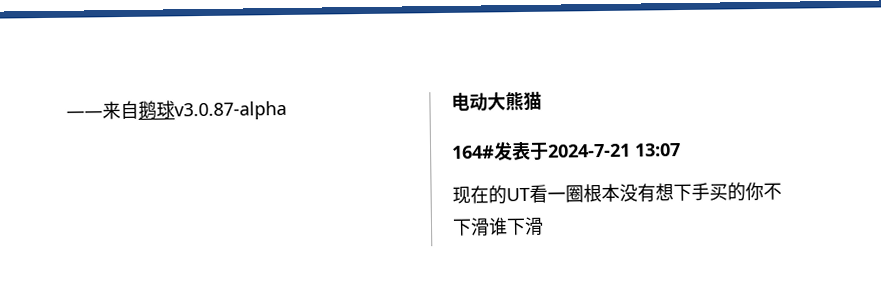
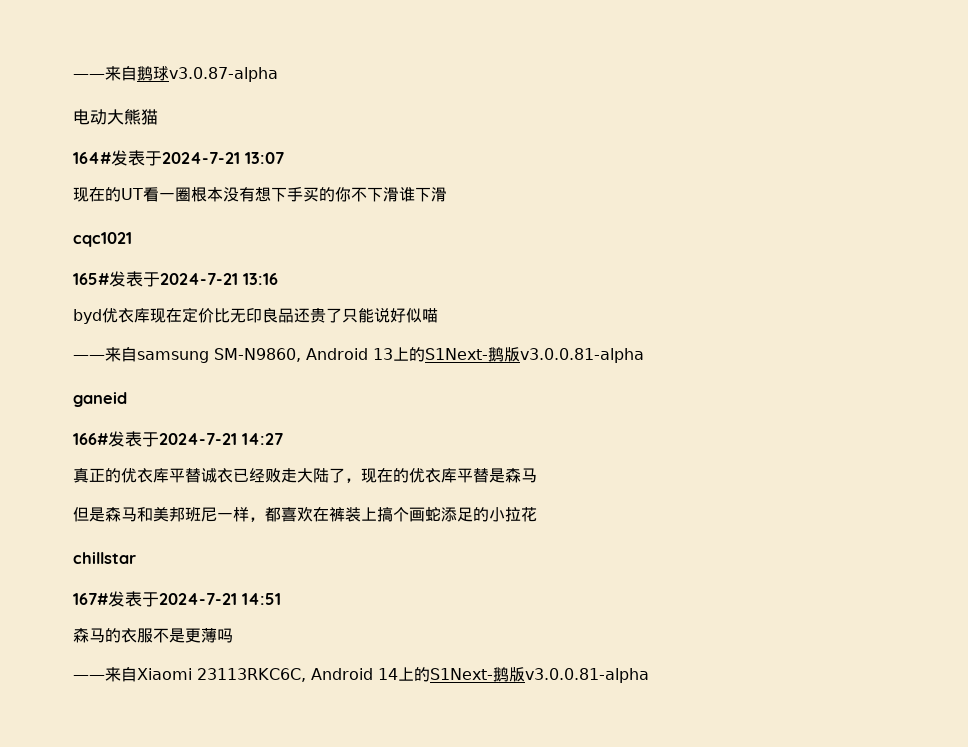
+ cqc1021
+ 165#发表于2024-7-21 13:16
+ byd优衣库现在定价比无印良品还贵了只能说好似喵
+ ——来自samsung SM-N9860, Android 13上的S1Next-鹅版v3.0.0.81-alpha
+ ganeid
+ 166#发表于2024-7-21 14:27
+ 真正的优衣库平替诚衣已经败走大陆了，现在的优衣库平替是森马
+ 但是森马和美邦班尼一样，都喜欢在裤装上搞个画蛇添足的小拉花
+ chillstar
+ 167#发表于2024-7-21 14:51
+ 森马的衣服不是更薄吗
+ ——来自Xiaomi 23113RKC6C, Android 14上的S1Next-鹅版v3.0.0.81-alpha

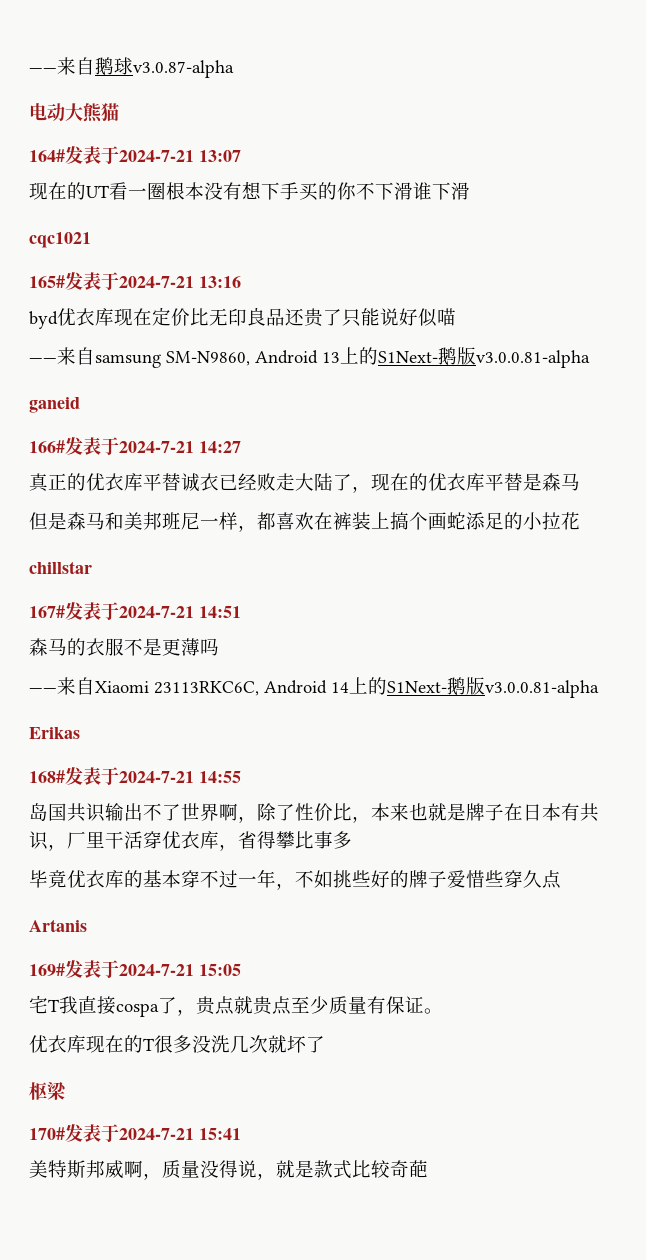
+ Erikas
+ 168#发表于2024-7-21 14:55
+ 岛国共识输出不了世界啊，除了性价比，本来也就是牌子在日本有共识，厂里干活穿优衣库，省得攀比事多
+ 毕竟优衣库的基本穿不过一年，不如挑些好的牌子爱惜些穿久点
+ Artanis
+ 169#发表于2024-7-21 15:05
+ 宅T我直接cospa了，贵点就贵点至少质量有保证。
+ 优衣库现在的T很多没洗几次就坏了
+ 枢梁
+ 170#发表于2024-7-21 15:41
+ 美特斯邦威啊，质量没得说，就是款式比较奇葩

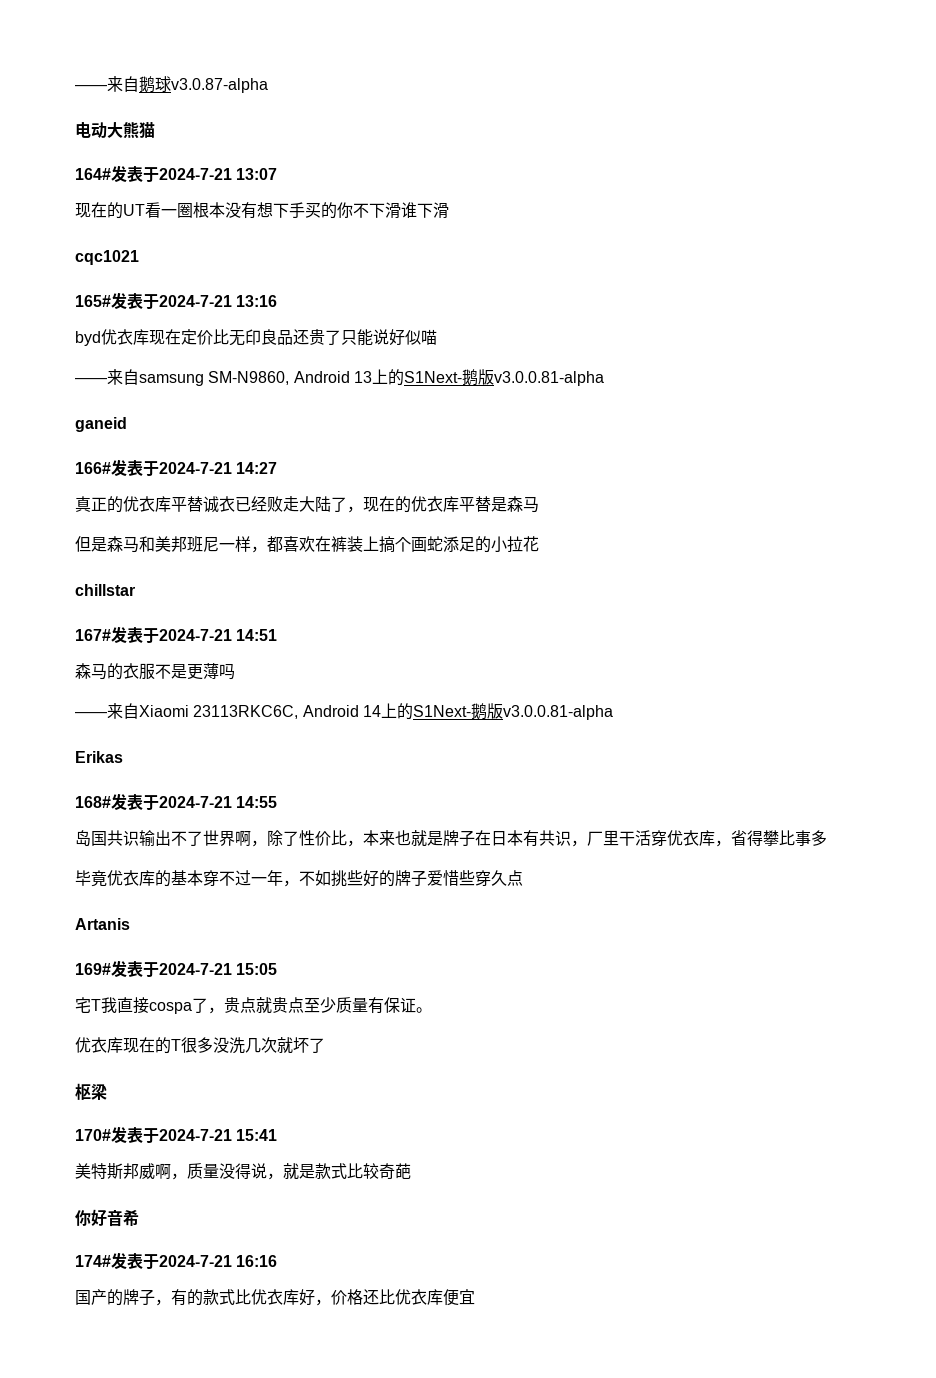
+ 你好音希
+ 174#发表于2024-7-21 16:16
+ 国产的牌子，有的款式比优衣库好，价格还比优衣库便宜

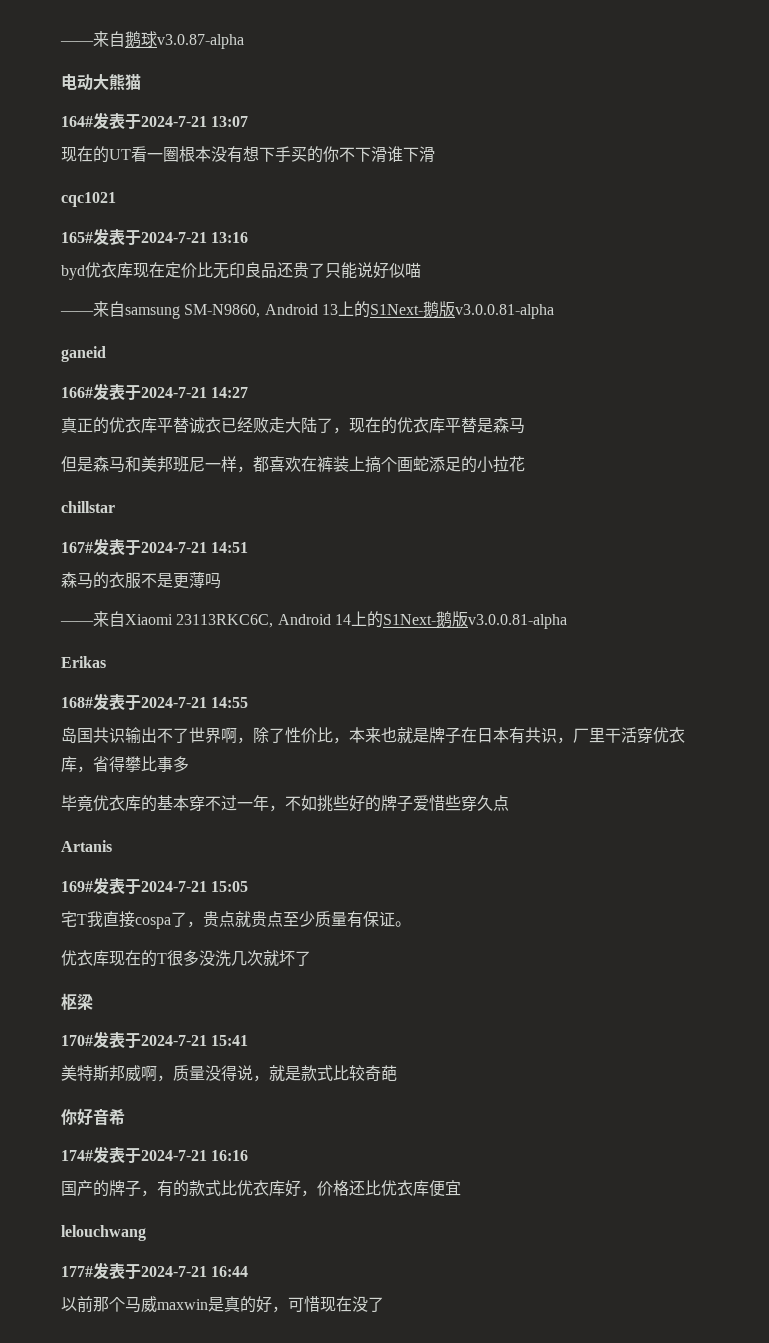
+ lelouchwang
+ 177#发表于2024-7-21 16:44
+ 以前那个马威maxwin是真的好，可惜现在没了

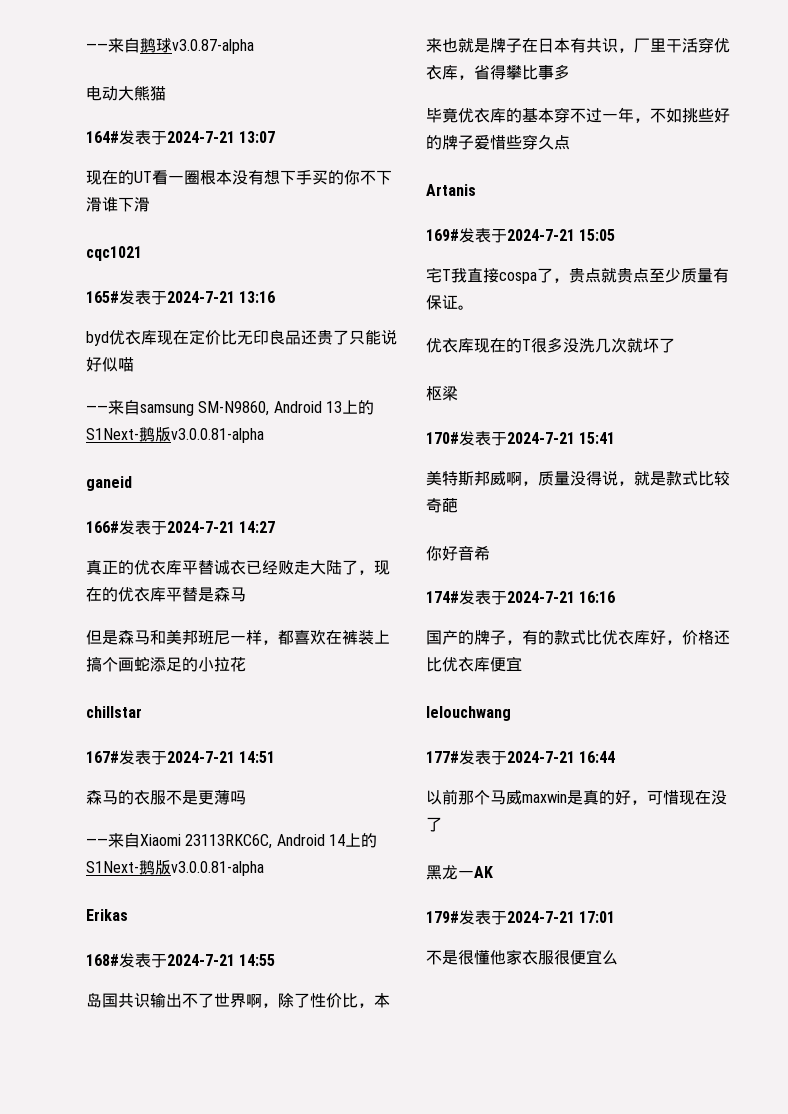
+ 黑龙一AK
+ 179#发表于2024-7-21 17:01
+ 不是很懂他家衣服很便宜么

